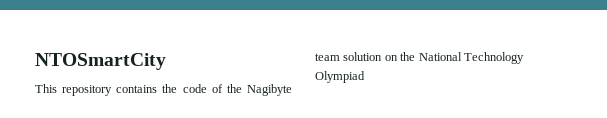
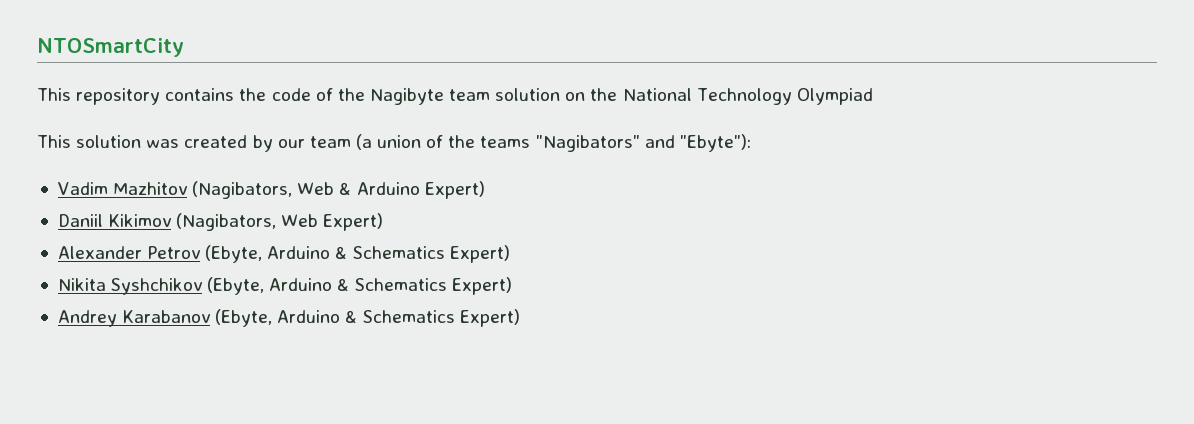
+ This solution was created by our team (a union of the teams "Nagibators" and "Ebyte"):
+ Vadim Mazhitov (Nagibators, Web & Arduino Expert)
+ Daniil Kikimov (Nagibators, Web Expert)
+ Alexander Petrov (Ebyte, Arduino & Schematics Expert)
+ Nikita Syshchikov (Ebyte, Arduino & Schematics Expert)
+ Andrey Karabanov (Ebyte, Arduino & Schematics Expert)

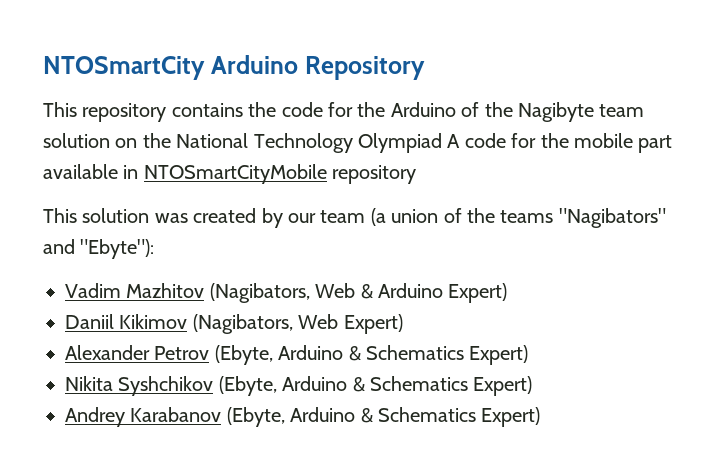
- NTOSmartCity
+ NTOSmartCity Arduino Repository
- This repository contains the code of the Nagibyte team solution on the National Technology Olympiad
+ This repository contains the code for the Arduino of the Nagibyte team solution on the National Technology Olympiad A code for the mobile part available in NTOSmartCityMobile repository

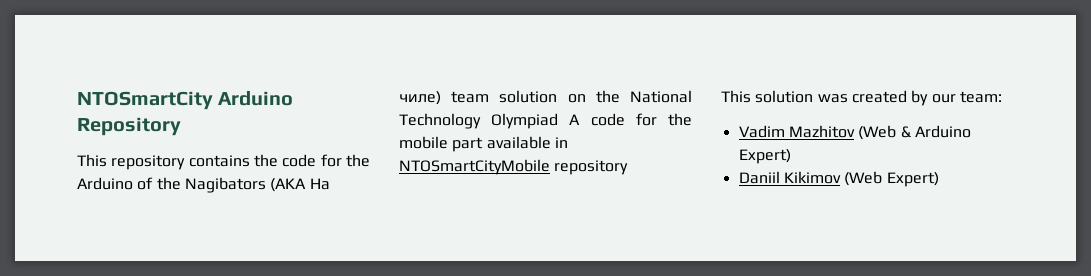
- This repository contains the code for the Arduino of the Nagibyte team solution on the National Technology Olympiad A code for the mobile part available in NTOSmartCityMobile repository
+ This repository contains the code for the Arduino of the Nagibators (AKA На чиле) team solution on the National Technology Olympiad A code for the mobile part available in NTOSmartCityMobile repository
- This solution was created by our team (a union of the teams "Nagibators" and "Ebyte"):
+ This solution was created by our team:
- Vadim Mazhitov (Nagibators, Web & Arduino Expert)
+ Vadim Mazhitov (Web & Arduino Expert)
- Daniil Kikimov (Nagibators, Web Expert)
- Alexander Petrov (Ebyte, Arduino & Schematics Expert)
- Nikita Syshchikov (Ebyte, Arduino & Schematics Expert)
- Andrey Karabanov (Ebyte, Arduino & Schematics Expert)
+ Daniil Kikimov (Web Expert)

